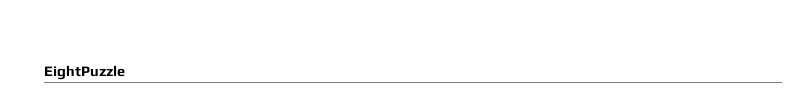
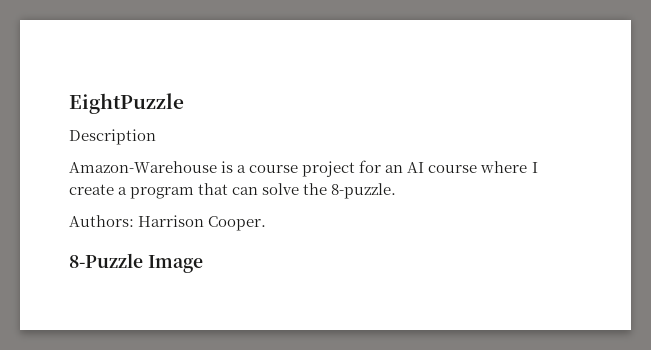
+ Description
+ Amazon-Warehouse is a course project for an AI course where I create a program that can solve the 8-puzzle.
+ Authors: Harrison Cooper.
+ 8-Puzzle Image

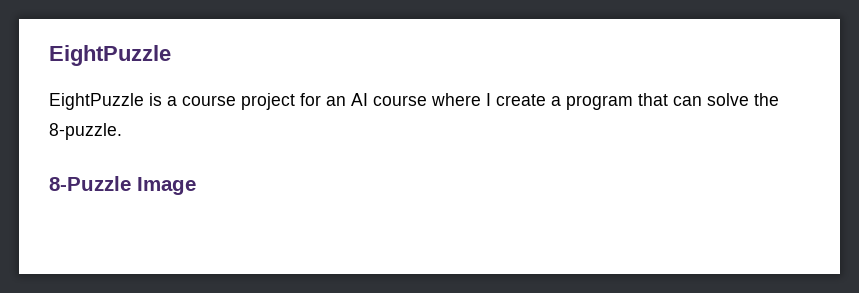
- Description
- Amazon-Warehouse is a course project for an AI course where I create a program that can solve the 8-puzzle.
+ EightPuzzle is a course project for an AI course where I create a program that can solve the 8-puzzle.
- Authors: Harrison Cooper.

